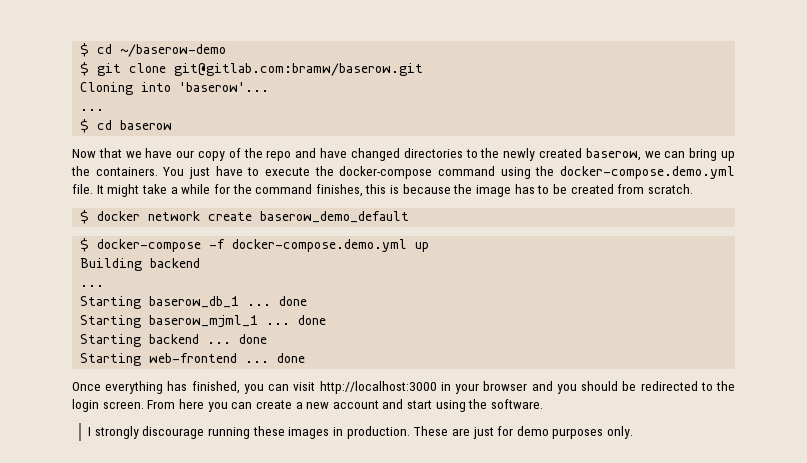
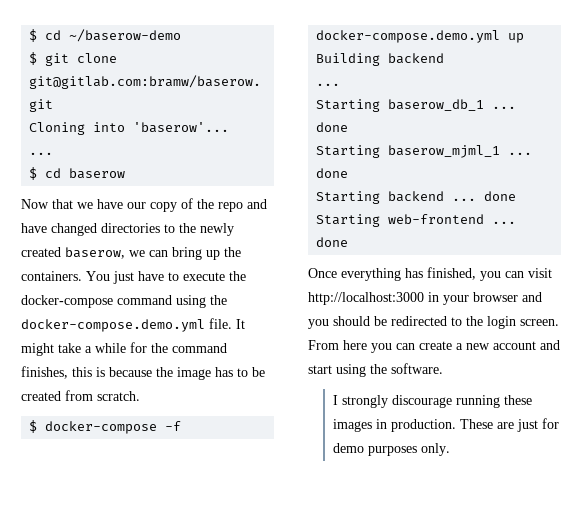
- $ docker network create baserow_demo_default

